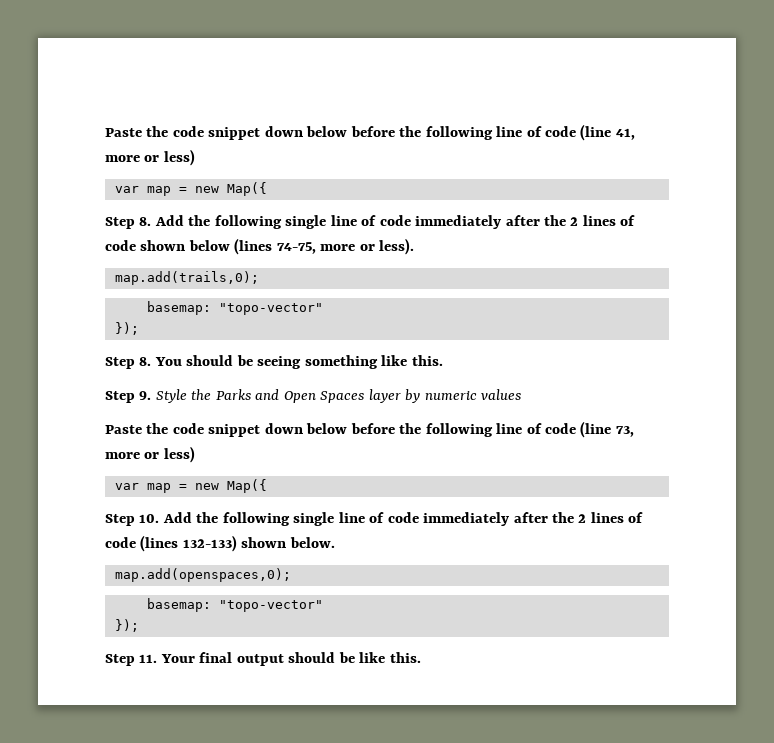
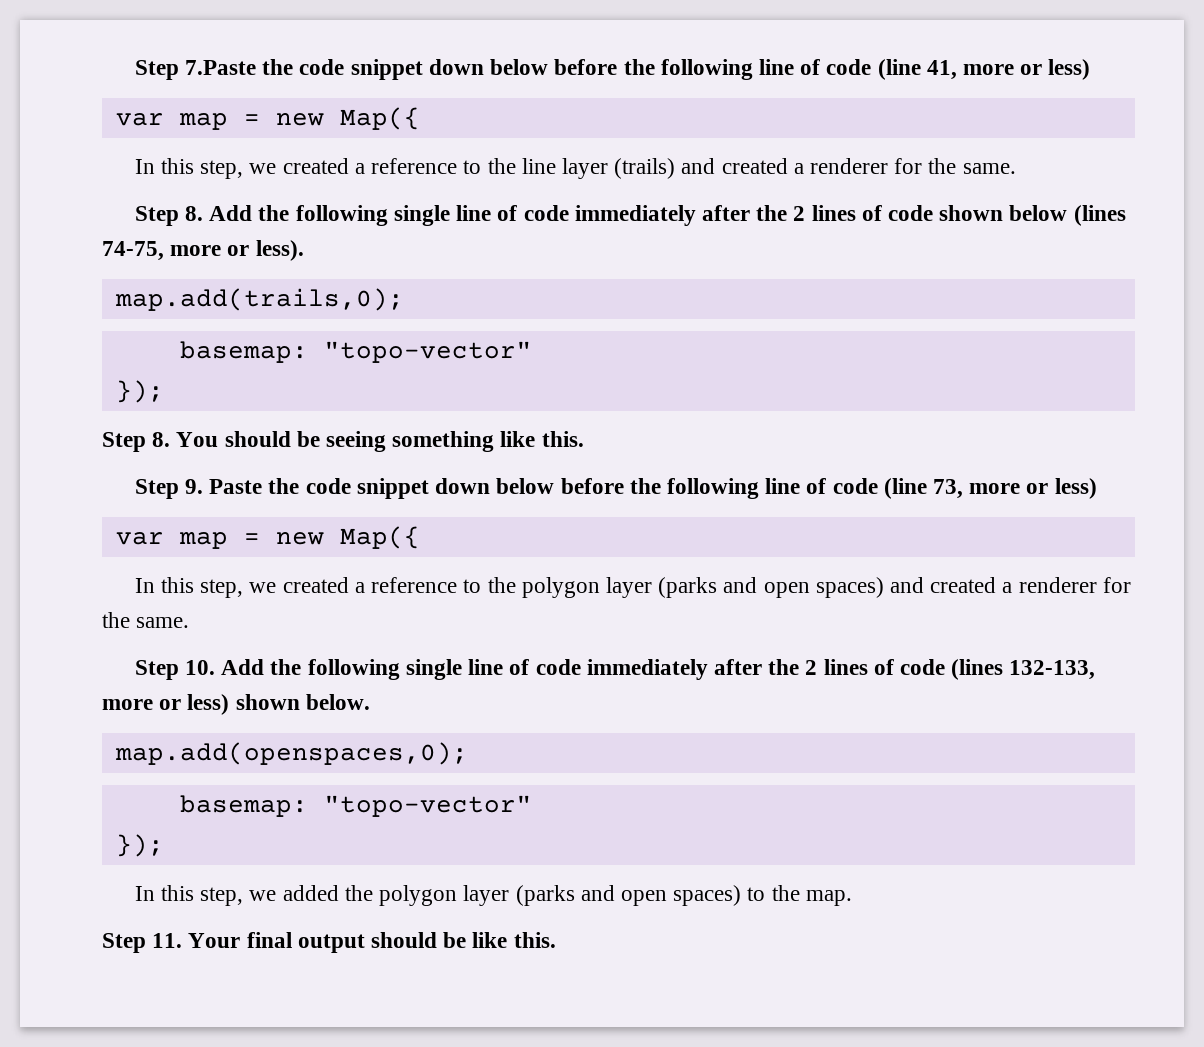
- Paste the code snippet down below before the following line of code (line 41, more or less)
+ Step 7.Paste the code snippet down below before the following line of code (line 41, more or less)
+ In this step, we created a reference to the line layer (trails) and created a renderer for the same.
- Step 9. Style the Parks and Open Spaces layer by numeric values
- Paste the code snippet down below before the following line of code (line 73, more or less)
+ Step 9. Paste the code snippet down below before the following line of code (line 73, more or less)
+ In this step, we created a reference to the polygon layer (parks and open spaces) and created a renderer for the same.
- Step 10. Add the following single line of code immediately after the 2 lines of code (lines 132-133) shown below.
+ Step 10. Add the following single line of code immediately after the 2 lines of code (lines 132-133, more or less) shown below.
+ In this step, we added the polygon layer (parks and open spaces) to the map.

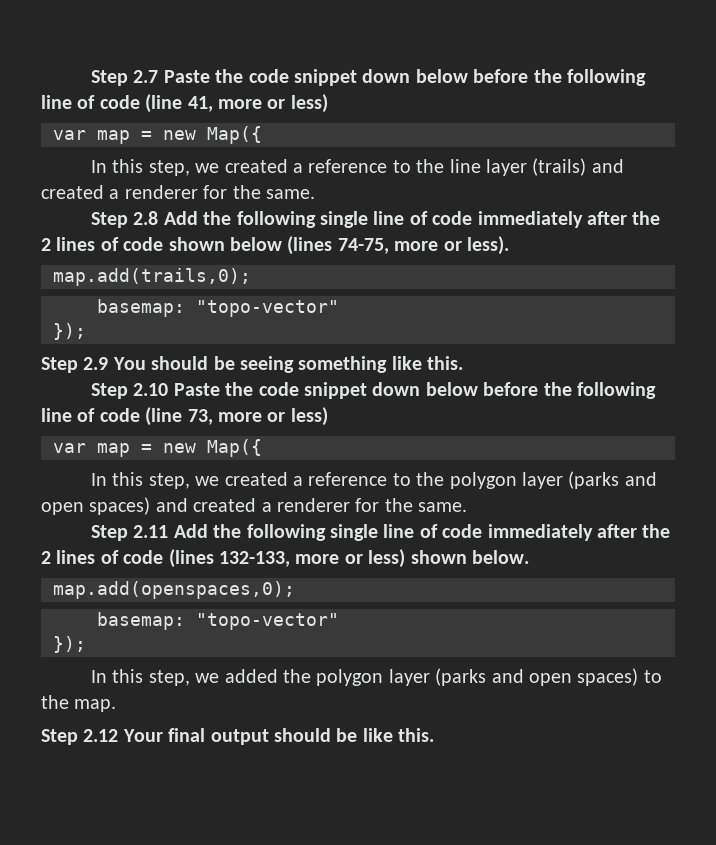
- Step 7.Paste the code snippet down below before the following line of code (line 41, more or less)
+ Step 2.7 Paste the code snippet down below before the following line of code (line 41, more or less)
- Step 8. Add the following single line of code immediately after the 2 lines of code shown below (lines 74-75, more or less).
+ Step 2.8 Add the following single line of code immediately after the 2 lines of code shown below (lines 74-75, more or less).
- Step 8. You should be seeing something like this.
+ Step 2.9 You should be seeing something like this.
- Step 9. Paste the code snippet down below before the following line of code (line 73, more or less)
+ Step 2.10 Paste the code snippet down below before the following line of code (line 73, more or less)
- Step 10. Add the following single line of code immediately after the 2 lines of code (lines 132-133, more or less) shown below.
+ Step 2.11 Add the following single line of code immediately after the 2 lines of code (lines 132-133, more or less) shown below.
- Step 11. Your final output should be like this.
+ Step 2.12 Your final output should be like this.

